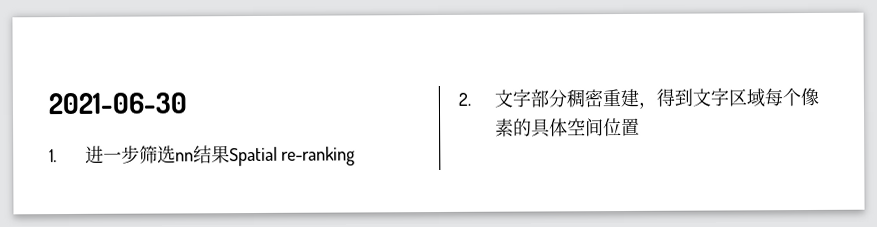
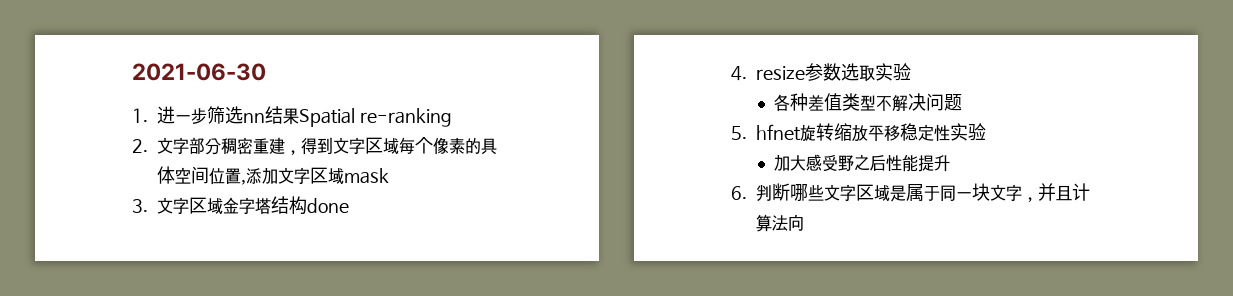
- 2.文字部分稠密重建，得到文字区域每个像素的具体空间位置
+ 2.文字部分稠密重建，得到文字区域每个像素的具体空间位置,添加文字区域mask
+ 3.文字区域金字塔结构done
+ 4. resize参数选取实验
+ 各种差值类型不解决问题
+ 5. hfnet旋转缩放平移稳定性实验
+ 加大感受野之后性能提升
+ 6.判断哪些文字区域是属于同一块文字，并且计算法向

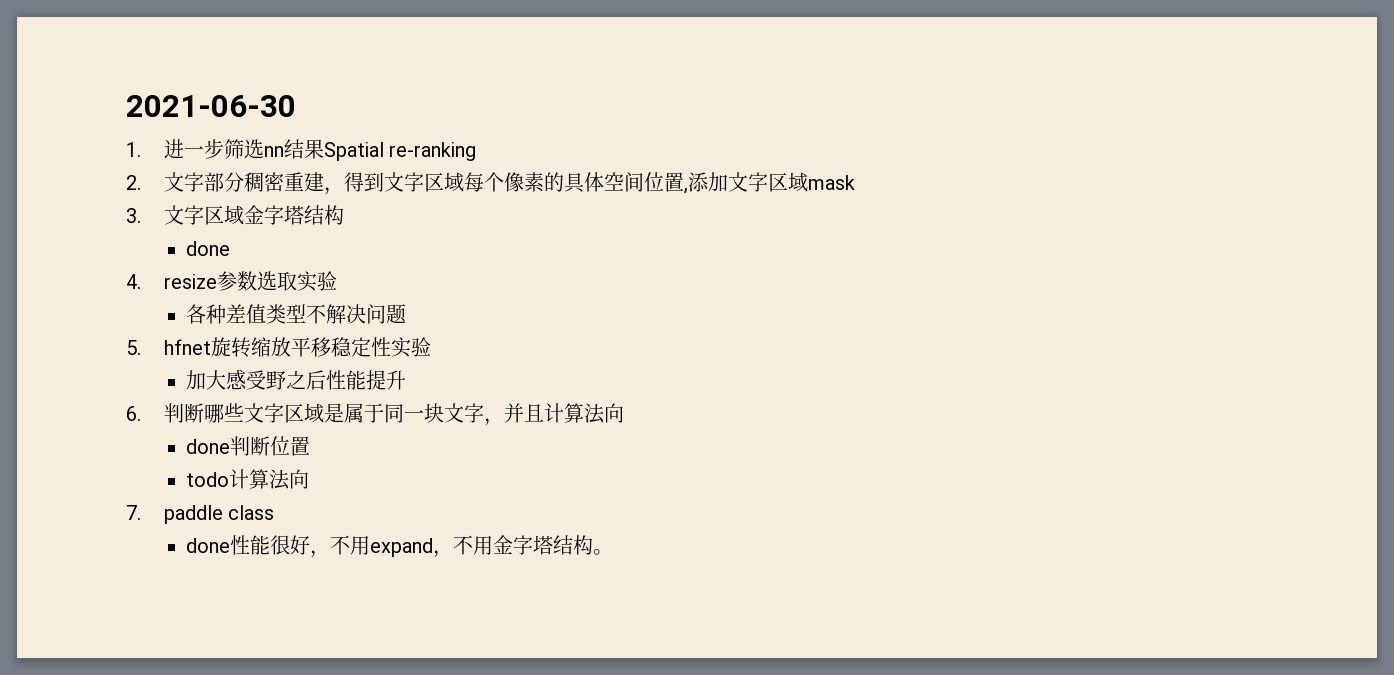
- 3.文字区域金字塔结构done
+ 3.文字区域金字塔结构
+ done
+ done判断位置
+ todo计算法向
+ 7. paddle class
+ done性能很好，不用expand，不用金字塔结构。

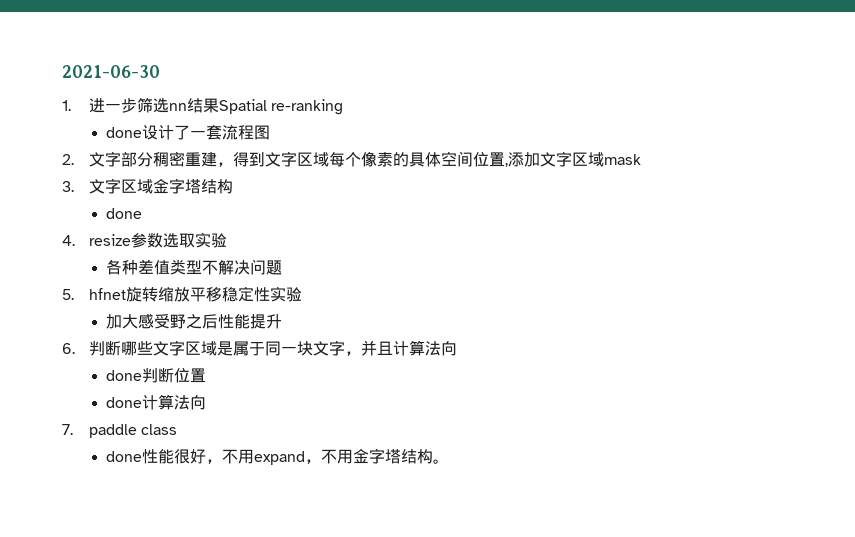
+ done设计了一套流程图
- todo计算法向
+ done计算法向

